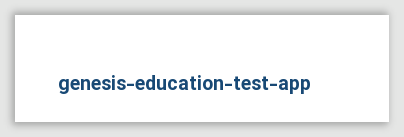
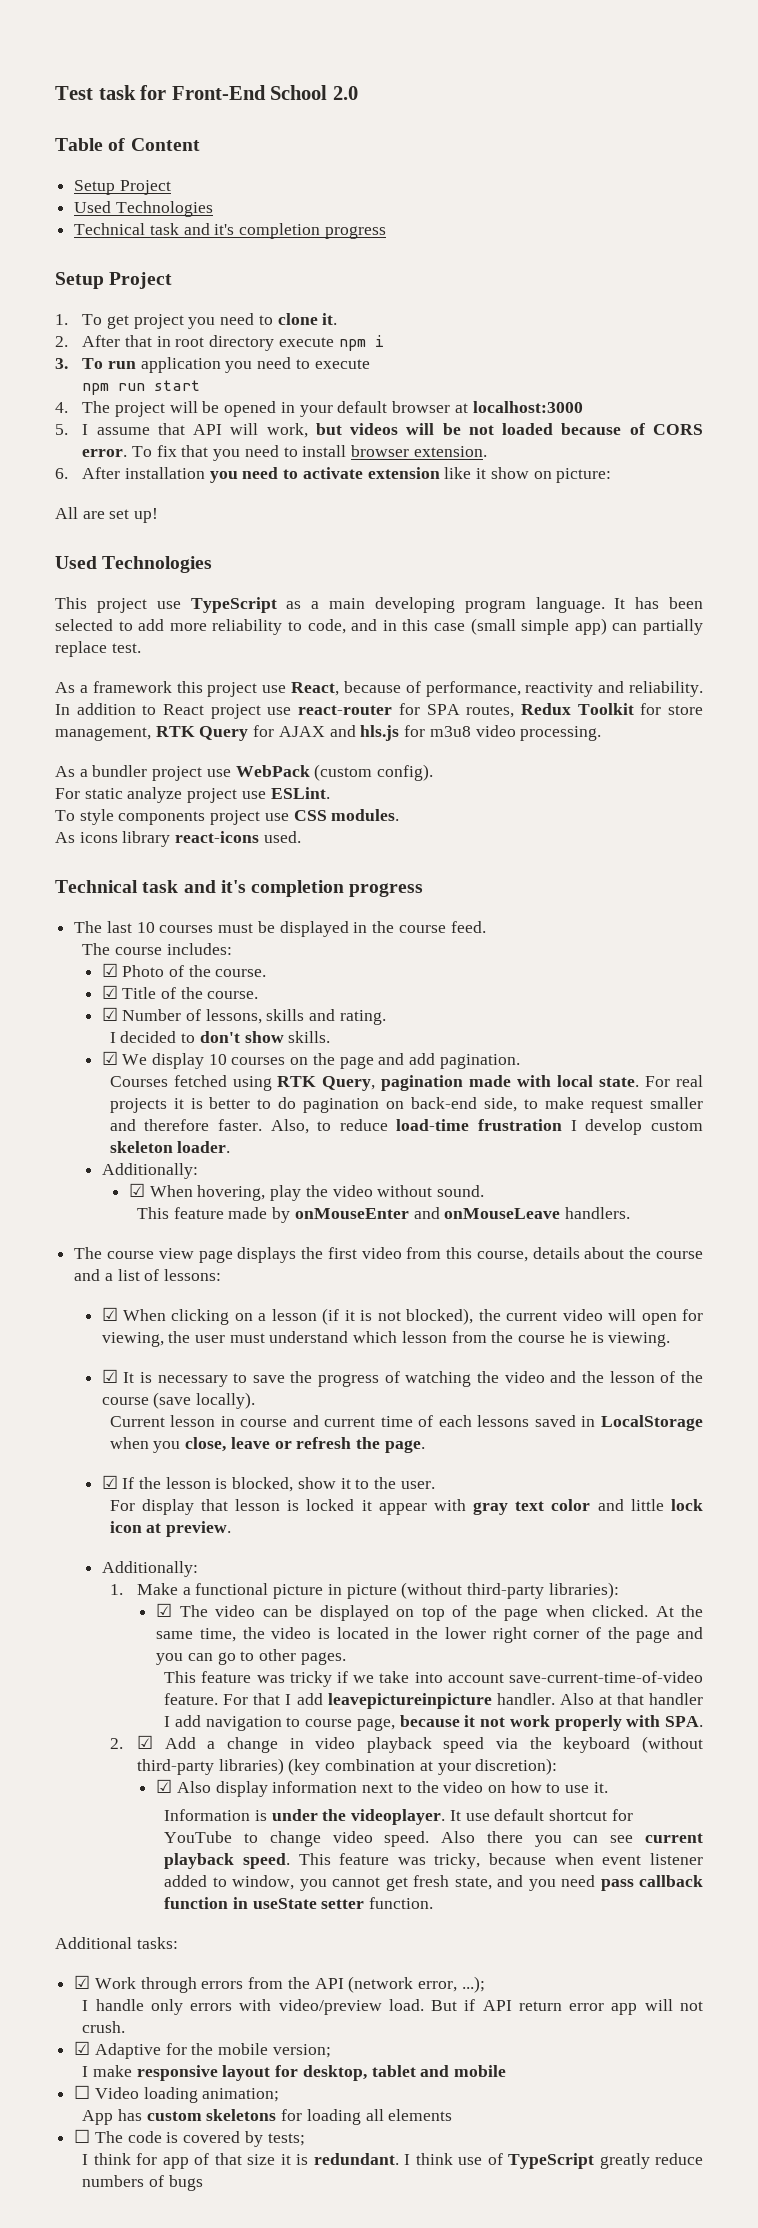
- genesis-education-test-app
+ Test task for Front-End School 2.0
+ Table of Content
+ Setup Project
+ Used Technologies
+ Technical task and it's completion progress
+ Setup Project
+ 1. To get project you need to clone it.
+ 2. After that in root directory execute npm i
+ 3. To run application you need to execute
+ npm run start
+ 4. The project will be opened in your default browser at localhost:3000
+ 5. I assume that API will work, but videos will be not loaded because of CORS error. To fix that you need to install browser extension.
+ 6. After installation you need to activate extension like it show on picture:
+ All are set up!
+ Used Technologies
+ This project use TypeScript as a main developing program language. It has been selected to add more reliability to code, and in this case (small simple app) can partially replace test.
+ As a framework this project use React, because of performance, reactivity and reliability. In addition to React project use react-router for SPA routes, Redux Toolkit for store management, RTK Query for AJAX and hls.js for m3u8 video processing.
+ As a bundler project use WebPack (custom config).
+ For static analyze project use ESLint.
+ To style components project use CSS modules.
+ As icons library react-icons used.
+ Technical task and it's completion progress
+ The last 10 courses must be displayed in the course feed.
+ The course includes:
+ ☑ Photo of the course.
+ ☑ Title of the course.
+ ☑ Number of lessons, skills and rating.
+ I decided to don't show skills.
+ ☑ We display 10 courses on the page and add pagination.
+ Courses fetched using RTK Query, pagination made with local state. For real projects it is better to do pagination on back-end side, to make request smaller and therefore faster. Also, to reduce load-time frustration I develop custom skeleton loader.
+ Additionally:
+ ☑ When hovering, play the video without sound.
+ This feature made by onMouseEnter and onMouseLeave handlers.
+ The course view page displays the first video from this course, details about the course and a list of lessons:
+ ☑ When clicking on a lesson (if it is not blocked), the current video will open for viewing, the user must understand which lesson from the course he is viewing.
+ ☑ It is necessary to save the progress of watching the video and the lesson of the course (save locally).
+ Current lesson in course and current time of each lessons saved in LocalStorage when you close, leave or refresh the page.
+ ☑ If the lesson is blocked, show it to the user.
+ For display that lesson is locked it appear with gray text color and little lock icon at preview.
+ Additionally:
+ 1. Make a functional picture in picture (without third-party libraries):
+ ☑ The video can be displayed on top of the page when clicked. At the same time, the video is located in the lower right corner of the page and you can go to other pages.
+ This feature was tricky if we take into account save-current-time-of-video feature. For that I add leavepictureinpicture handler. Also at that handler I add navigation to course page, because it not work properly with SPA.
+ 2. ☑ Add a change in video playback speed via the keyboard (without third-party libraries) (key combination at your discretion):
+ ☑ Also display information next to the video on how to use it.
+ Information is under the videoplayer. It use default shortcut for YouTube to change video speed. Also there you can see current playback speed. This feature was tricky, because when event listener added to window, you cannot get fresh state, and you need pass callback function in useState setter function.
+ Additional tasks:
+ ☑ Work through errors from the API (network error, ...);
+ I handle only errors with video/preview load. But if API return error app will not crush.
+ ☑ Adaptive for the mobile version;
+ I make responsive layout for desktop, tablet and mobile
+ ☐ Video loading animation;
+ App has custom skeletons for loading all elements
+ ☐ The code is covered by tests;
+ I think for app of that size it is redundant. I think use of TypeScript greatly reduce numbers of bugs

